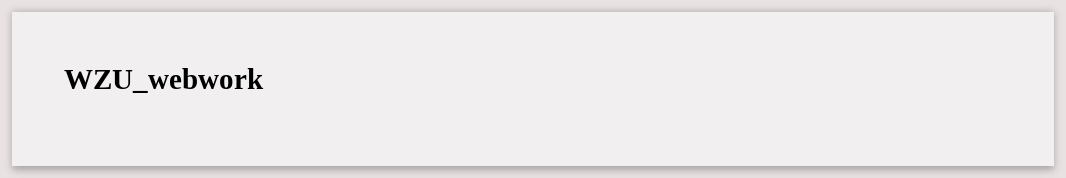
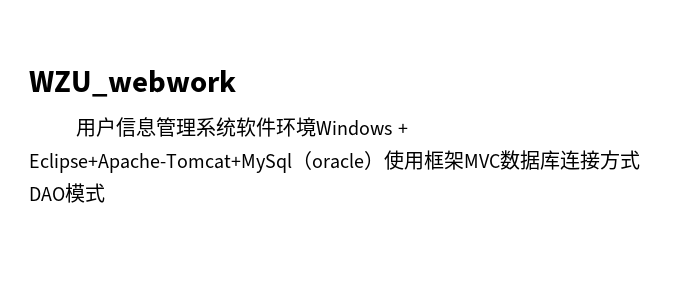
+ 用户信息管理系统软件环境Windows + Eclipse+Apache-Tomcat+MySql（oracle）使用框架MVC数据库连接方式DAO模式

